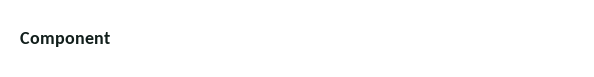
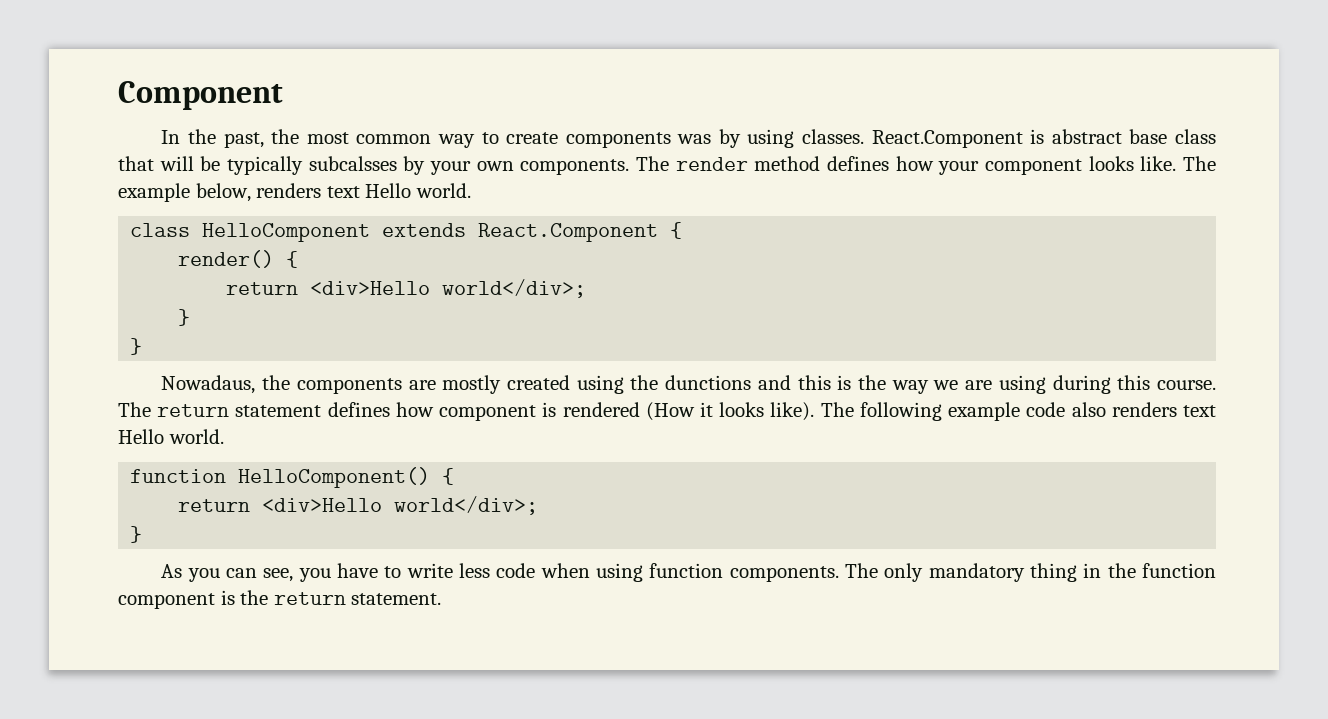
+ In the past, the most common way to create components was by using classes. React.Component is abstract base class that will be typically subcalsses by your own components. The render method defines how your component looks like. The example below, renders text Hello world.
+ class HelloComponent extends React.Component {
+ render() {
+ return <div>Hello world</div>;
+ }
+ }
+ Nowadaus, the components are mostly created using the dunctions and this is the way we are using during this course. The return statement defines how component is rendered (How it looks like). The following example code also renders text Hello world.
+ function HelloComponent() {
+ return <div>Hello world</div>;
+ }
+ As you can see, you have to write less code when using function components. The only mandatory thing in the function component is the return statement.

